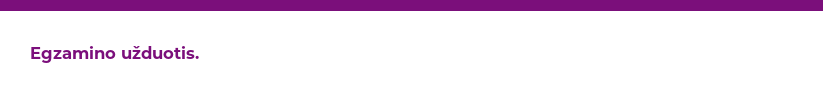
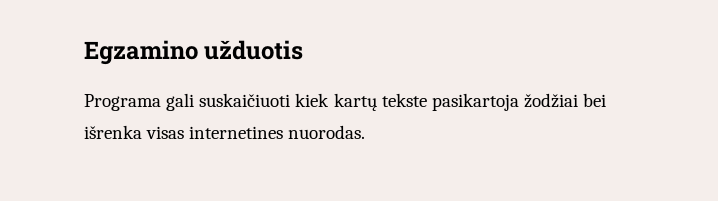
- Egzamino užduotis.
+ Egzamino užduotis
+ Programa gali suskaičiuoti kiek kartų tekste pasikartoja žodžiai bei išrenka visas internetines nuorodas.

